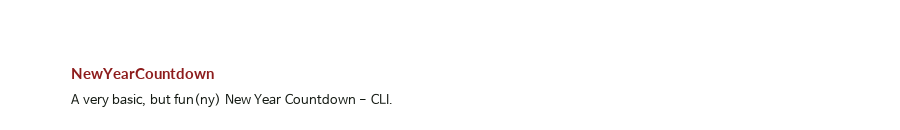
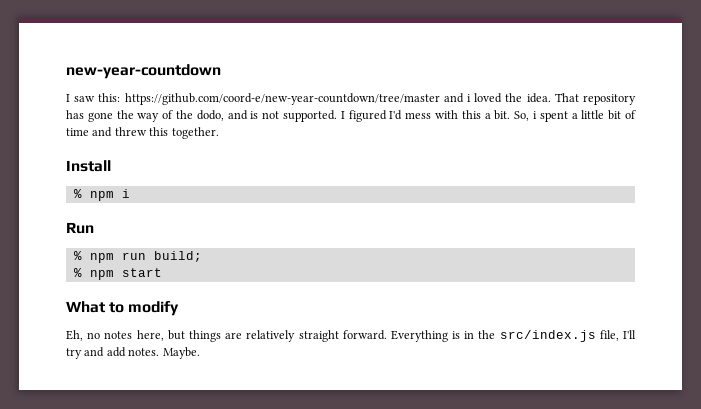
- NewYearCountdown
- A very basic, but fun(ny) New Year Countdown - CLI.
+ new-year-countdown
+ I saw this: https://github.com/coord-e/new-year-countdown/tree/master and i loved the idea. That repository has gone the way of the dodo, and is not supported. I figured I'd mess with this a bit. So, i spent a little bit of time and threw this together.
+ Install
+ % npm i
+ Run
+ % npm run build;
+ % npm start
+ What to modify
+ Eh, no notes here, but things are relatively straight forward. Everything is in the src/index.js file, I'll try and add notes. Maybe.

